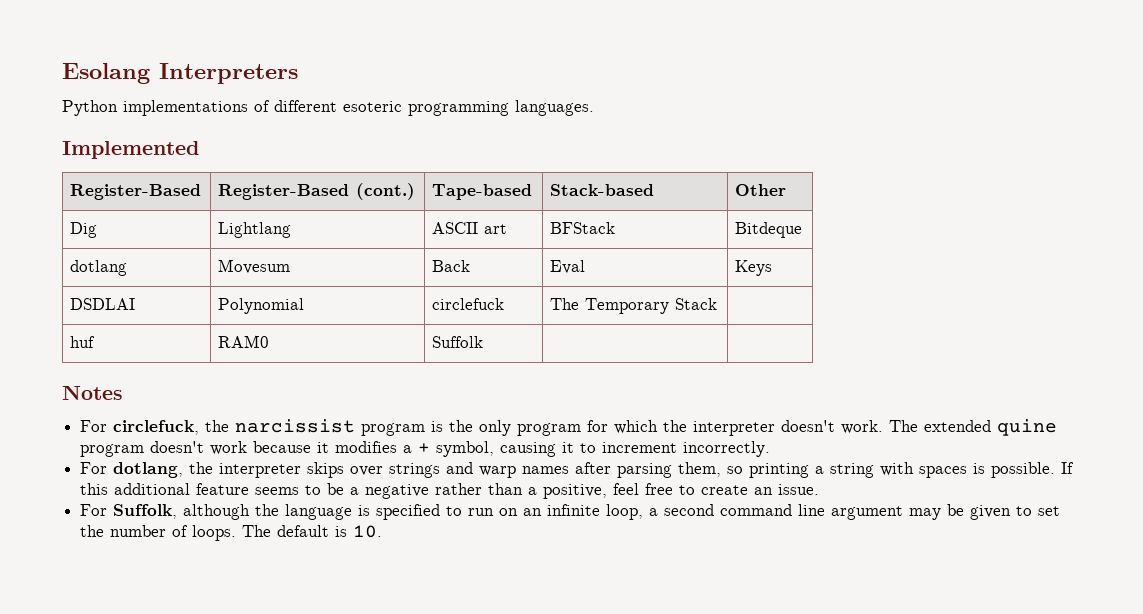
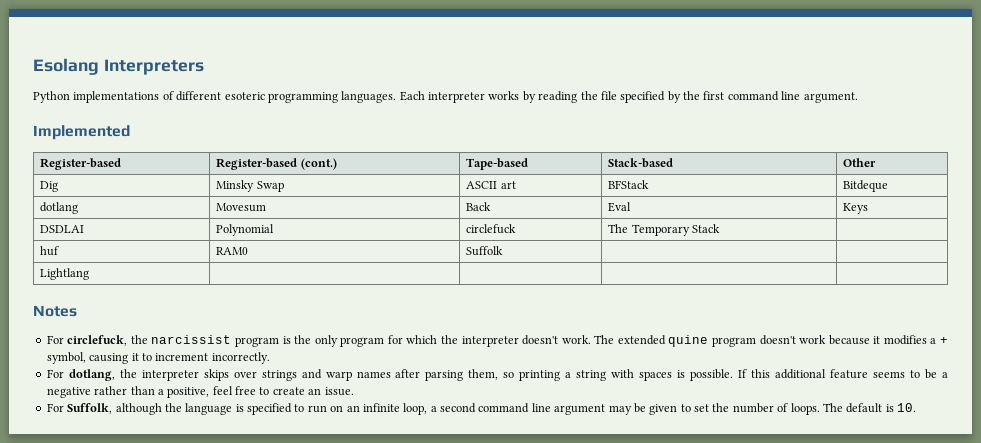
+ Each interpreter works by reading the file specified by the first command line argument.
- Register-Based | Register-Based (cont.) | Tape-based | Stack-based | Other
+ Register-based | Register-based (cont.) | Tape-based | Stack-based | Other
- Dig | Lightlang | ASCII art | BFStack | Bitdeque
+ Dig | Minsky Swap | ASCII art | BFStack | Bitdeque
+ Lightlang | | | |

